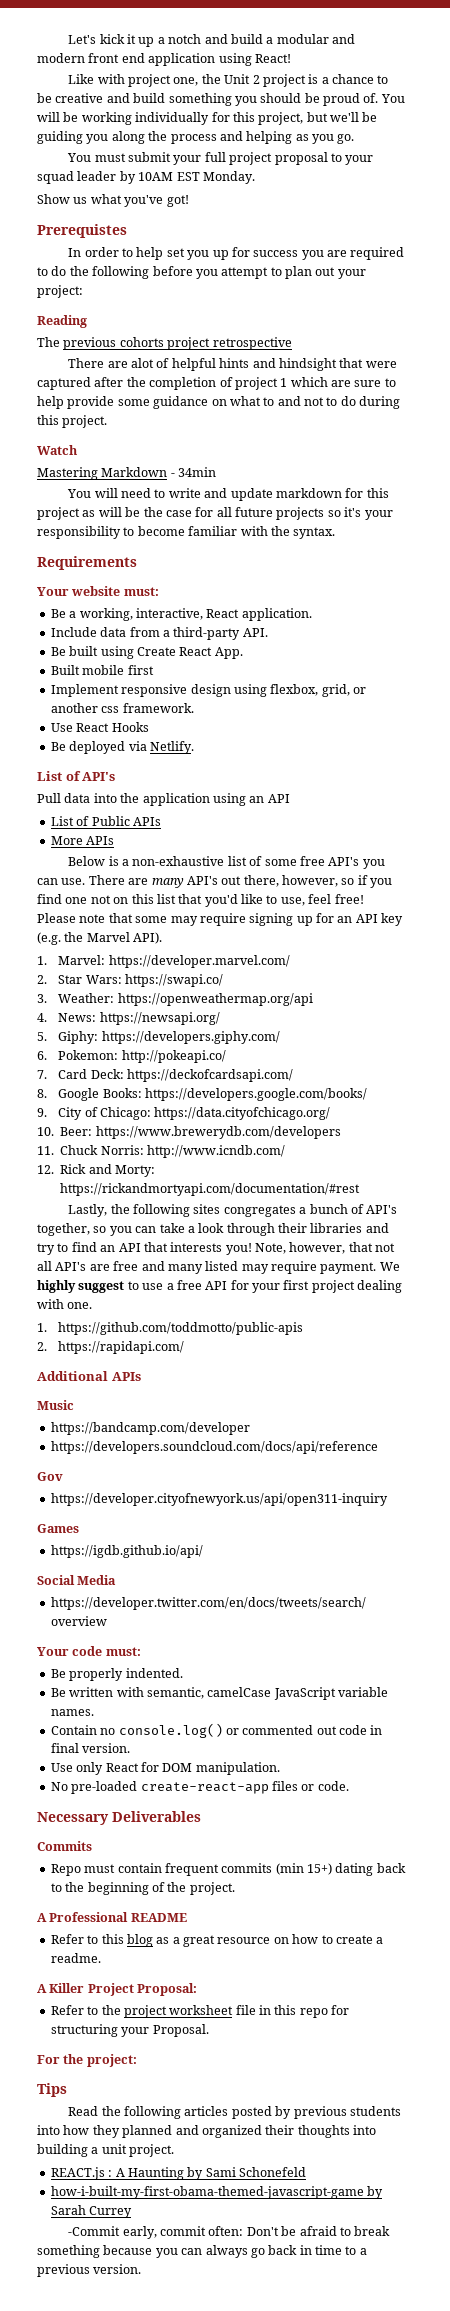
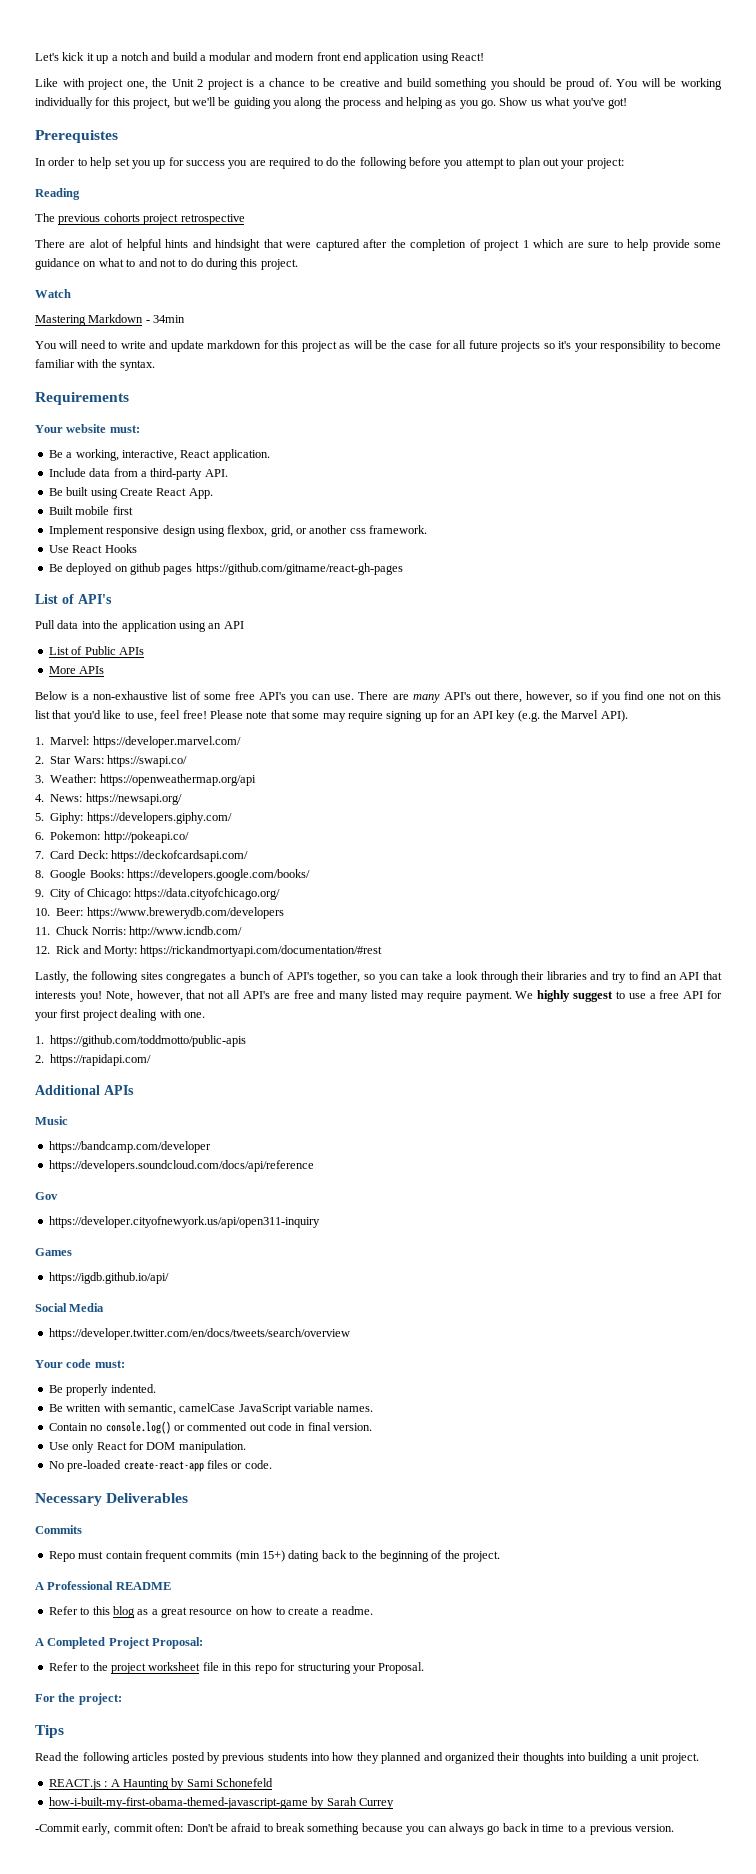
- You will be working individually for this project, but we'll be guiding you along the process and helping as you go.
- You must submit your full project proposal to your squad leader by 10AM EST Monday.
- Show us what you've got!
+ You will be working individually for this project, but we'll be guiding you along the process and helping as you go. Show us what you've got!
- Be deployed via Netlify.
+ Be deployed on github pages https://github.com/gitname/react-gh-pages
- A Killer Project Proposal:
+ A Completed Project Proposal:

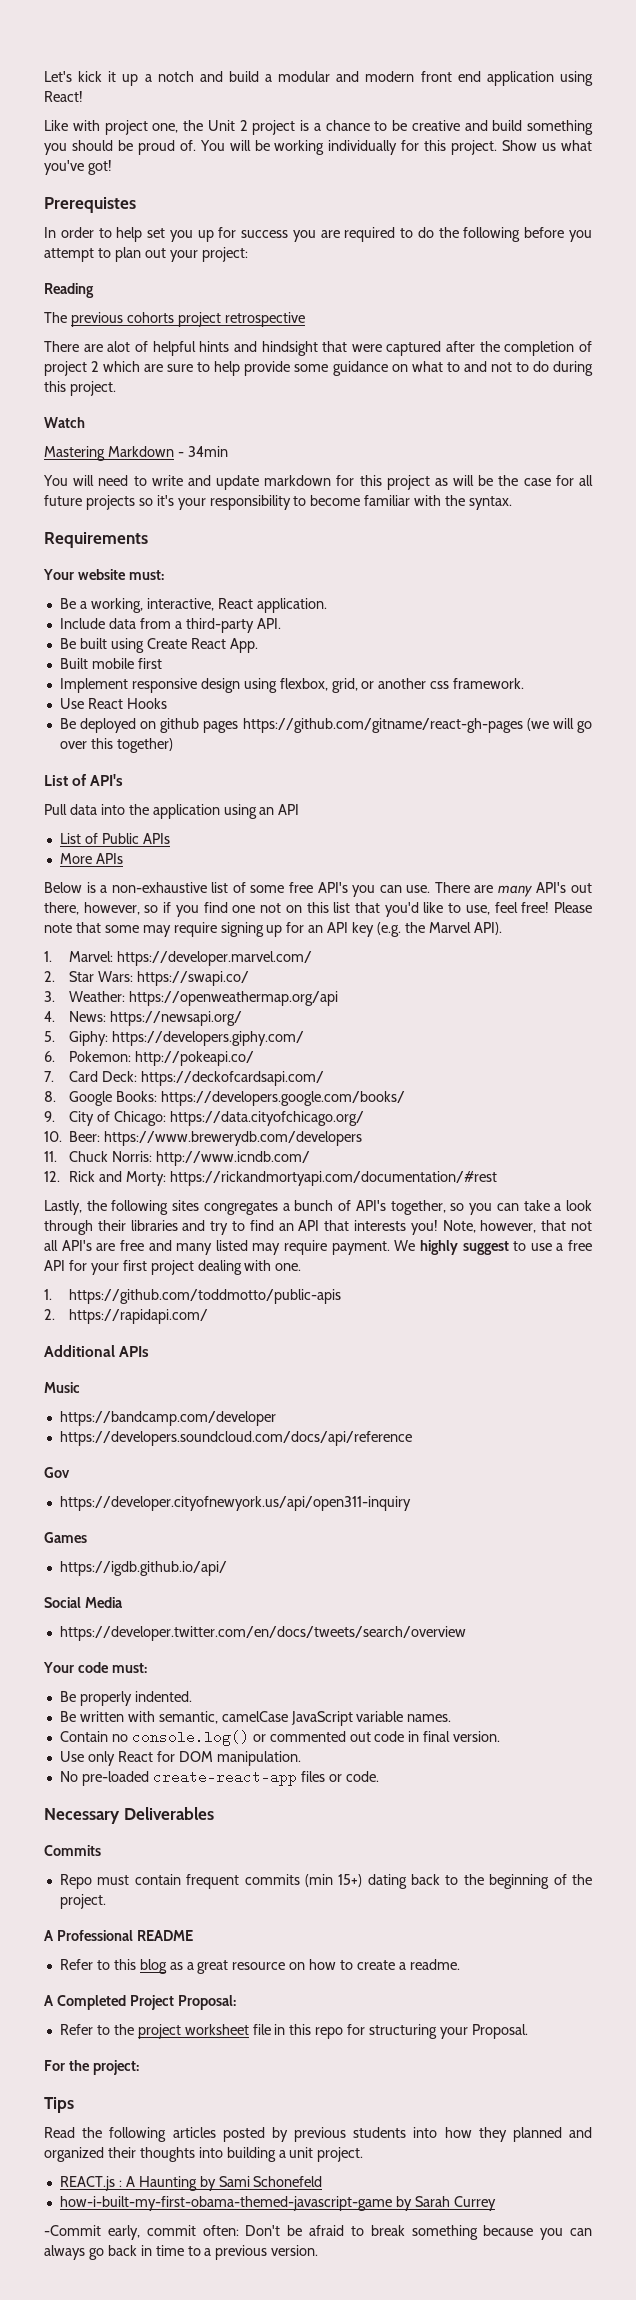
- You will be working individually for this project, but we'll be guiding you along the process and helping as you go.
+ You will be working individually for this project.
- There are alot of helpful hints and hindsight that were captured after the completion of project 1 which are sure to help provide some guidance on what to and not to do during this project.
+ There are alot of helpful hints and hindsight that were captured after the completion of project 2 which are sure to help provide some guidance on what to and not to do during this project.
- Be deployed on github pages https://github.com/gitname/react-gh-pages
+ Be deployed on github pages https://github.com/gitname/react-gh-pages (we will go over this together)

